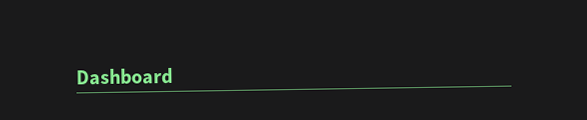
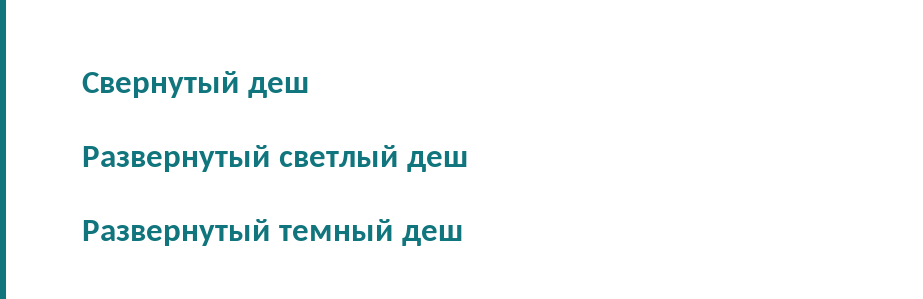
- Dashboard
+ Свернутый деш
+ Развернутый светлый деш
+ Развернутый темный деш

